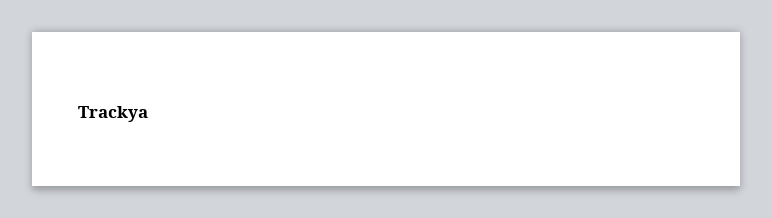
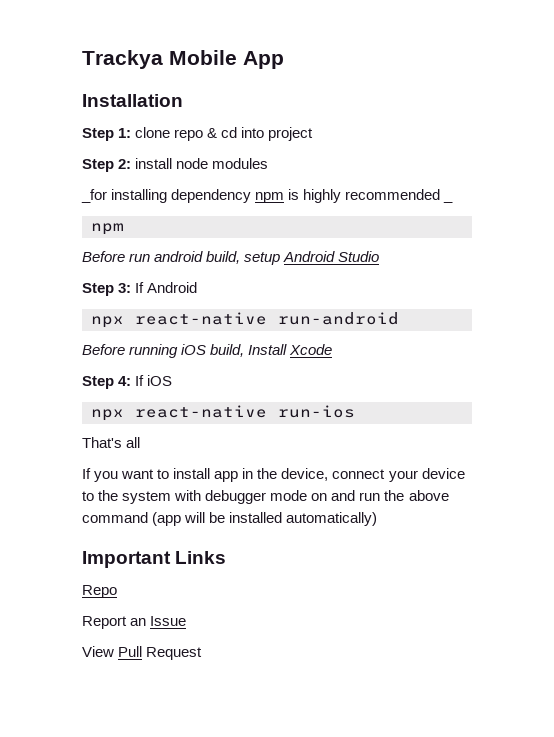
- Trackya
+ Trackya Mobile App
+ Installation
+ Step 1: clone repo & cd into project
+ Step 2: install node modules
+ _for installing dependency npm is highly recommended _
+ npm
+ Before run android build, setup Android Studio
+ Step 3: If Android
+ npx react-native run-android
+ Before running iOS build, Install Xcode
+ Step 4: If iOS
+ npx react-native run-ios
+ That's all
+ If you want to install app in the device, connect your device to the system with debugger mode on and run the above command (app will be installed automatically)
+ Important Links
+ Repo
+ Report an Issue
+ View Pull Request

